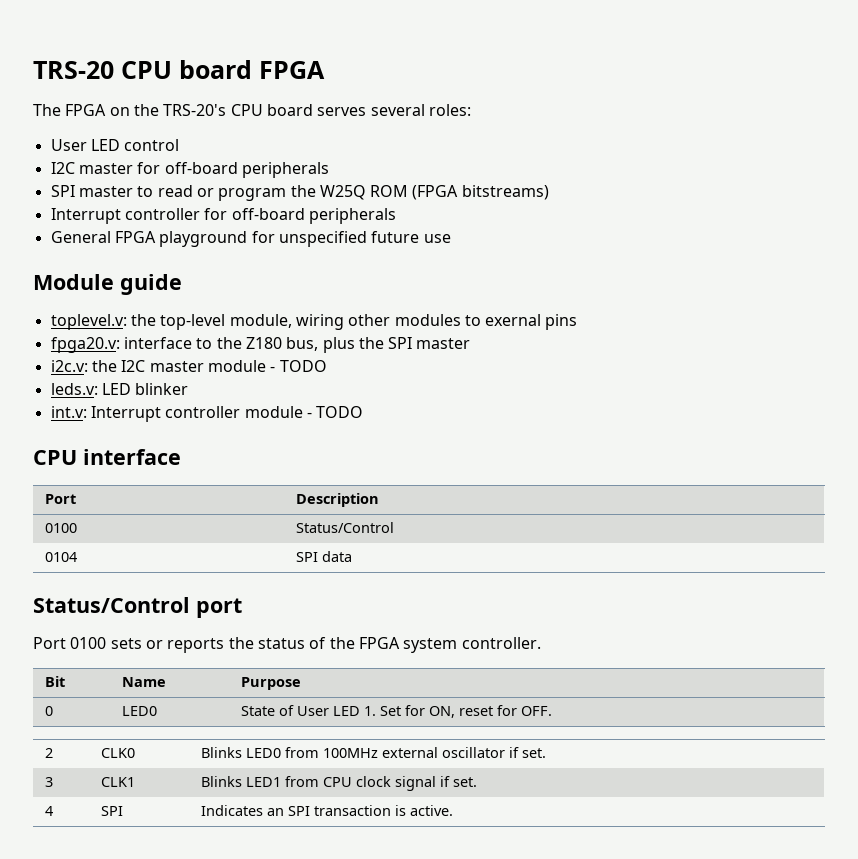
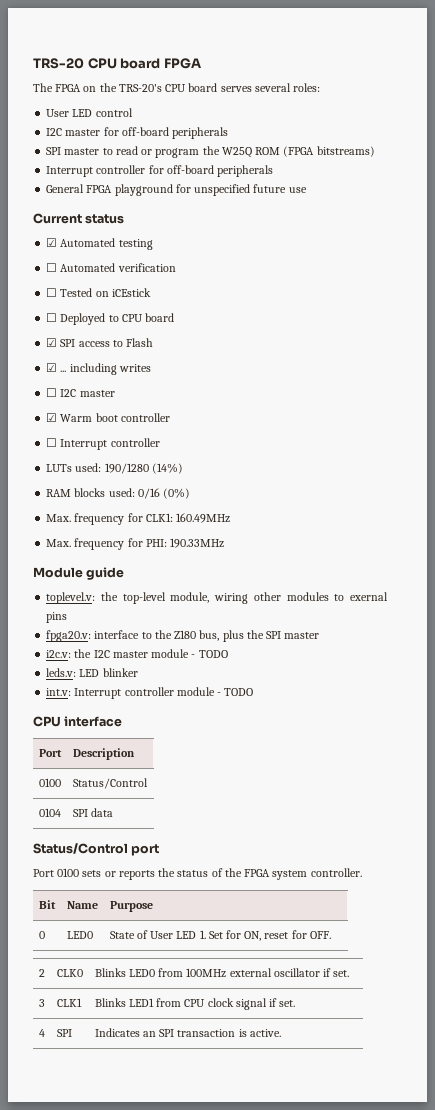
+ Current status
+ ☑ Automated testing
+ ☐ Automated verification
+ ☐ Tested on iCEstick
+ ☐ Deployed to CPU board
+ ☑ SPI access to Flash
+ ☑ ... including writes
+ ☐ I2C master
+ ☑ Warm boot controller
+ ☐ Interrupt controller
+ LUTs used: 190/1280 (14%)
+ RAM blocks used: 0/16 (0%)
+ Max. frequency for CLK1: 160.49MHz
+ Max. frequency for PHI: 190.33MHz

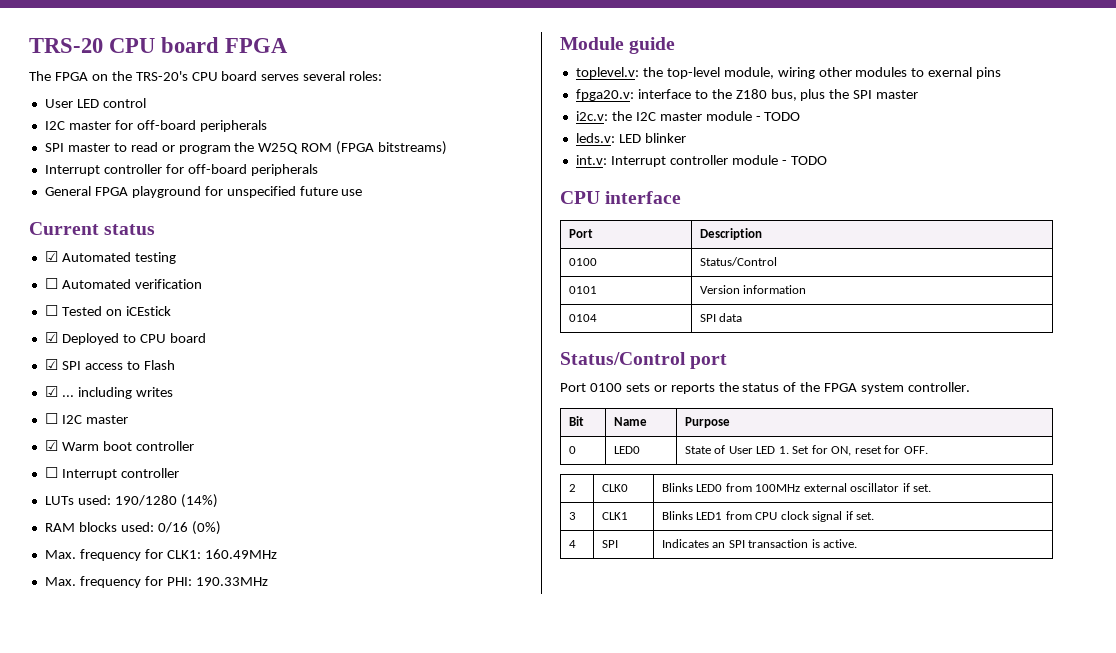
- ☐ Deployed to CPU board
+ ☑ Deployed to CPU board
+ 0101 | Version information

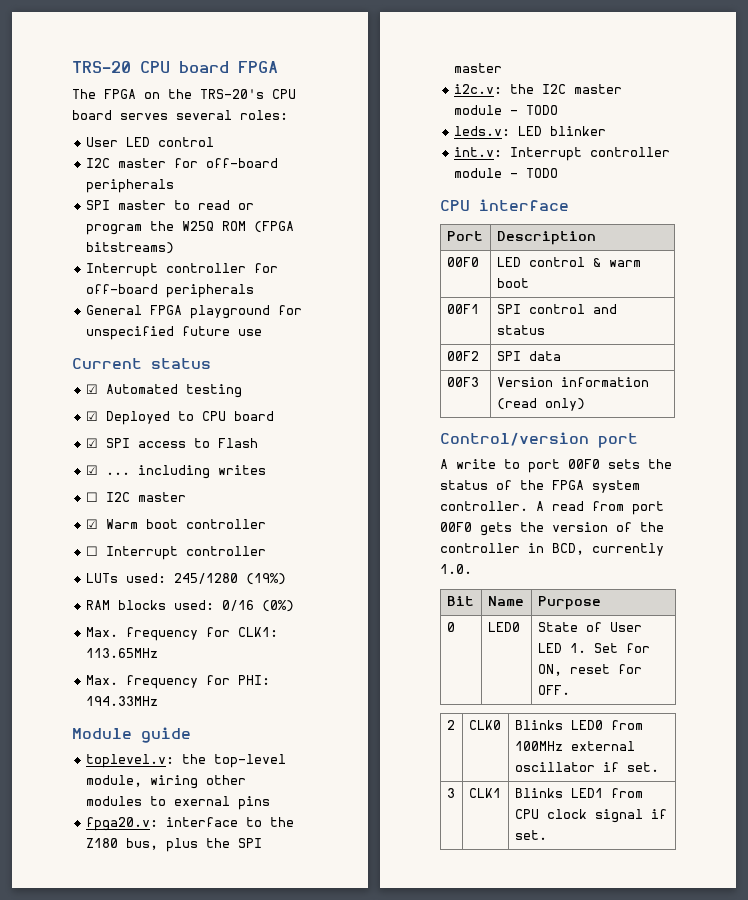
- ☐ Automated verification
- ☐ Tested on iCEstick
- LUTs used: 190/1280 (14%)
+ LUTs used: 245/1280 (19%)
- Max. frequency for CLK1: 160.49MHz
+ Max. frequency for CLK1: 113.65MHz
- Max. frequency for PHI: 190.33MHz
+ Max. frequency for PHI: 194.33MHz
- 0100 | Status/Control
- 0101 | Version information
- 0104 | SPI data
- Status/Control port
- Port 0100 sets or reports the status of the FPGA system controller.
+ 00F0 | LED control & warm boot
+ 00F1 | SPI control and status
+ 00F2 | SPI data
+ 00F3 | Version information (read only)
+ Control/version port
+ A write to port 00F0 sets the status of the FPGA system controller. A read from port 00F0 gets the version of the controller in BCD, currently 1.0.
- 4 | SPI | Indicates an SPI transaction is active.

